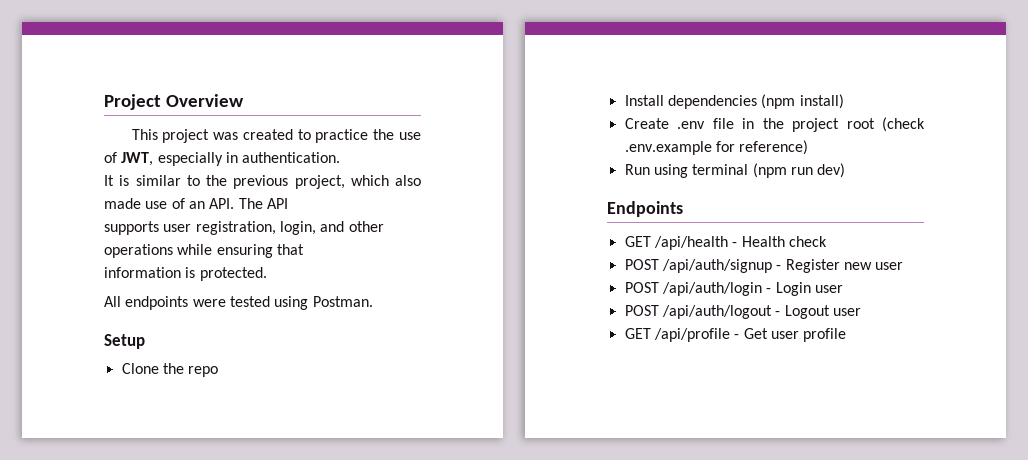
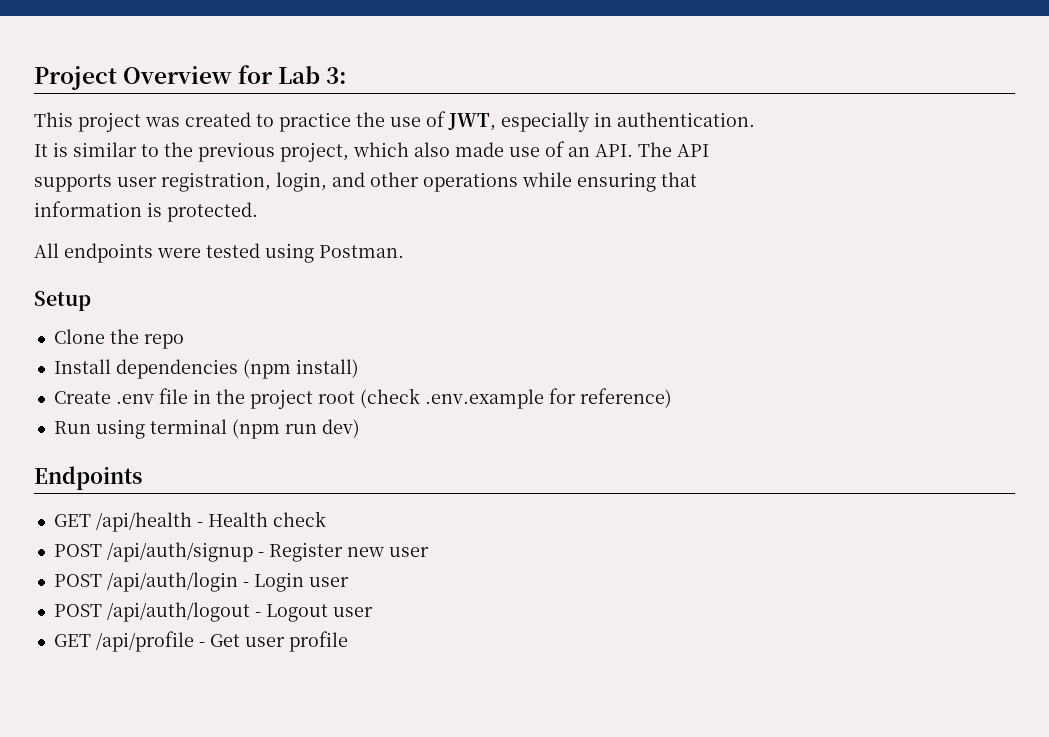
- Project Overview
+ Project Overview for Lab 3:

